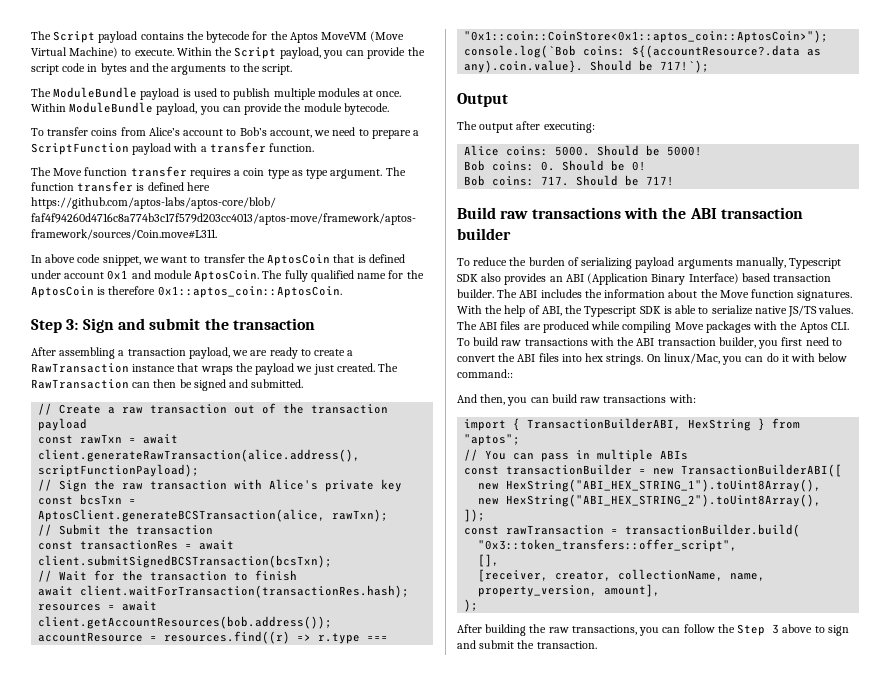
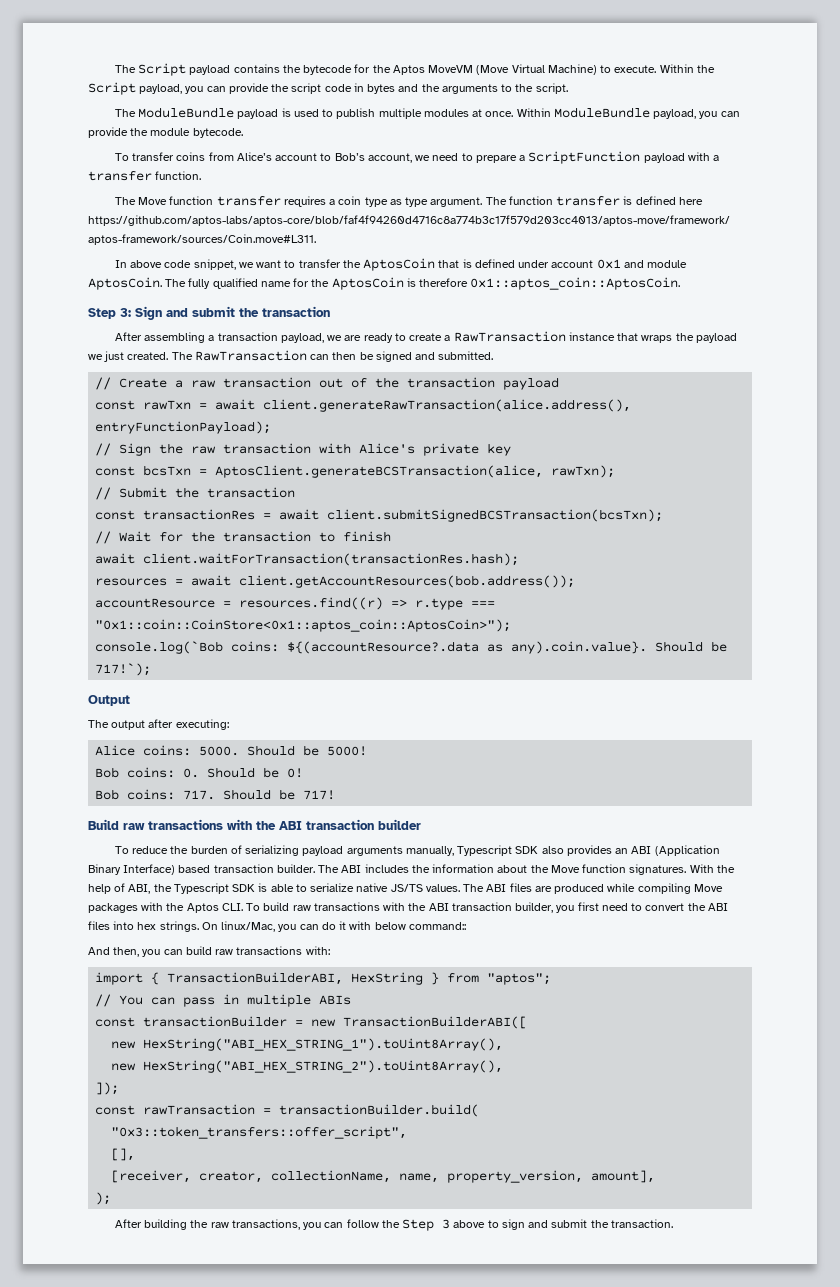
- const rawTxn = await client.generateRawTransaction(alice.address(), scriptFunctionPayload);
+ const rawTxn = await client.generateRawTransaction(alice.address(), entryFunctionPayload);

